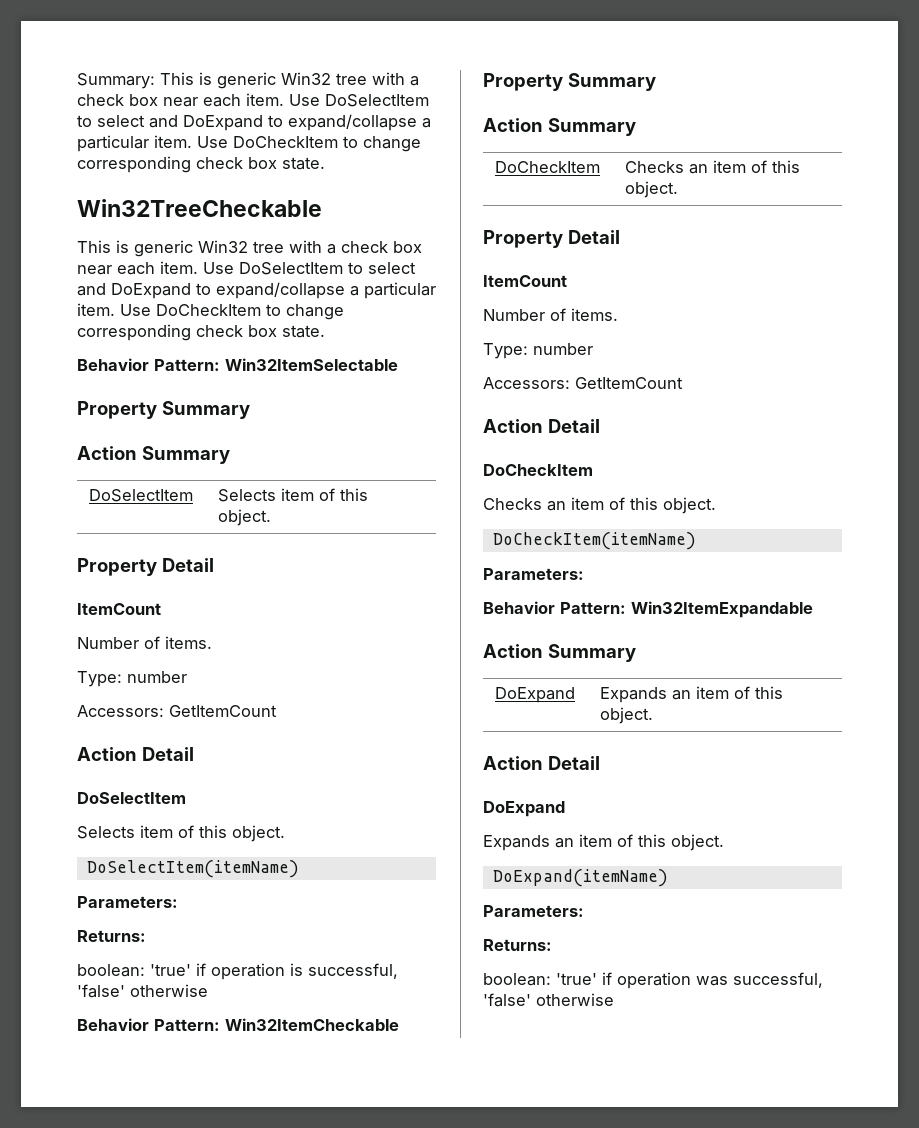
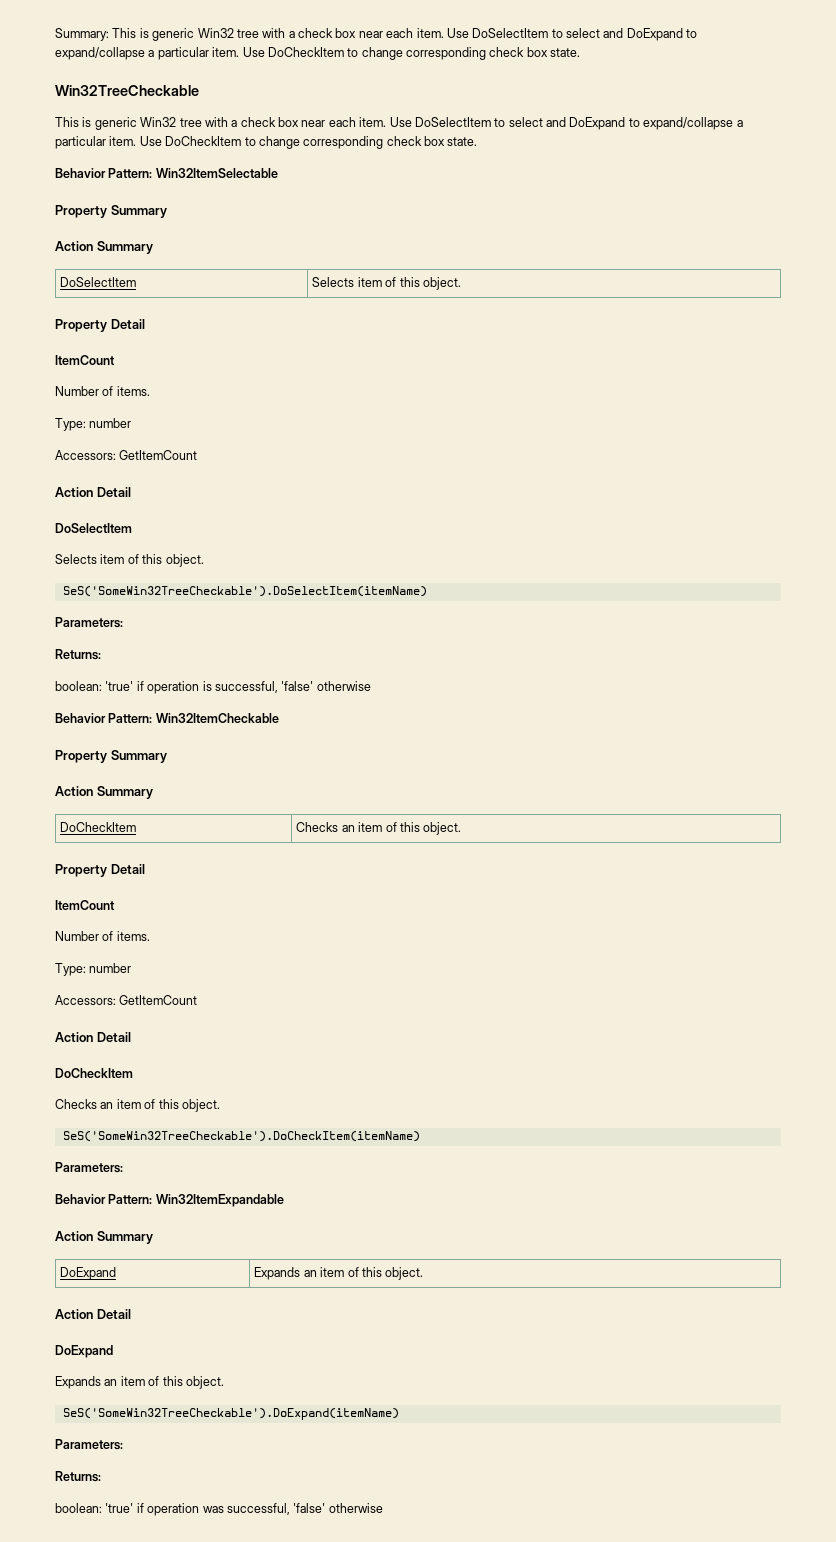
- DoSelectItem(itemName)
+ SeS('SomeWin32TreeCheckable').DoSelectItem(itemName)
- DoCheckItem(itemName)
+ SeS('SomeWin32TreeCheckable').DoCheckItem(itemName)
- DoExpand(itemName)
+ SeS('SomeWin32TreeCheckable').DoExpand(itemName)

